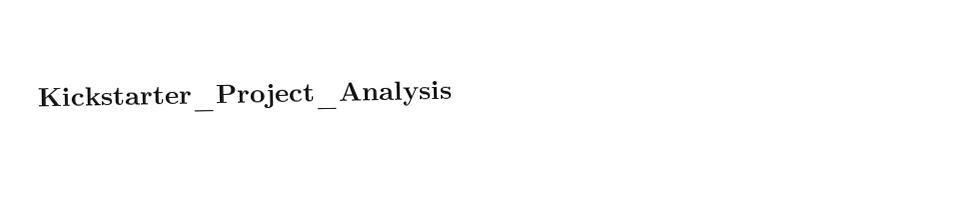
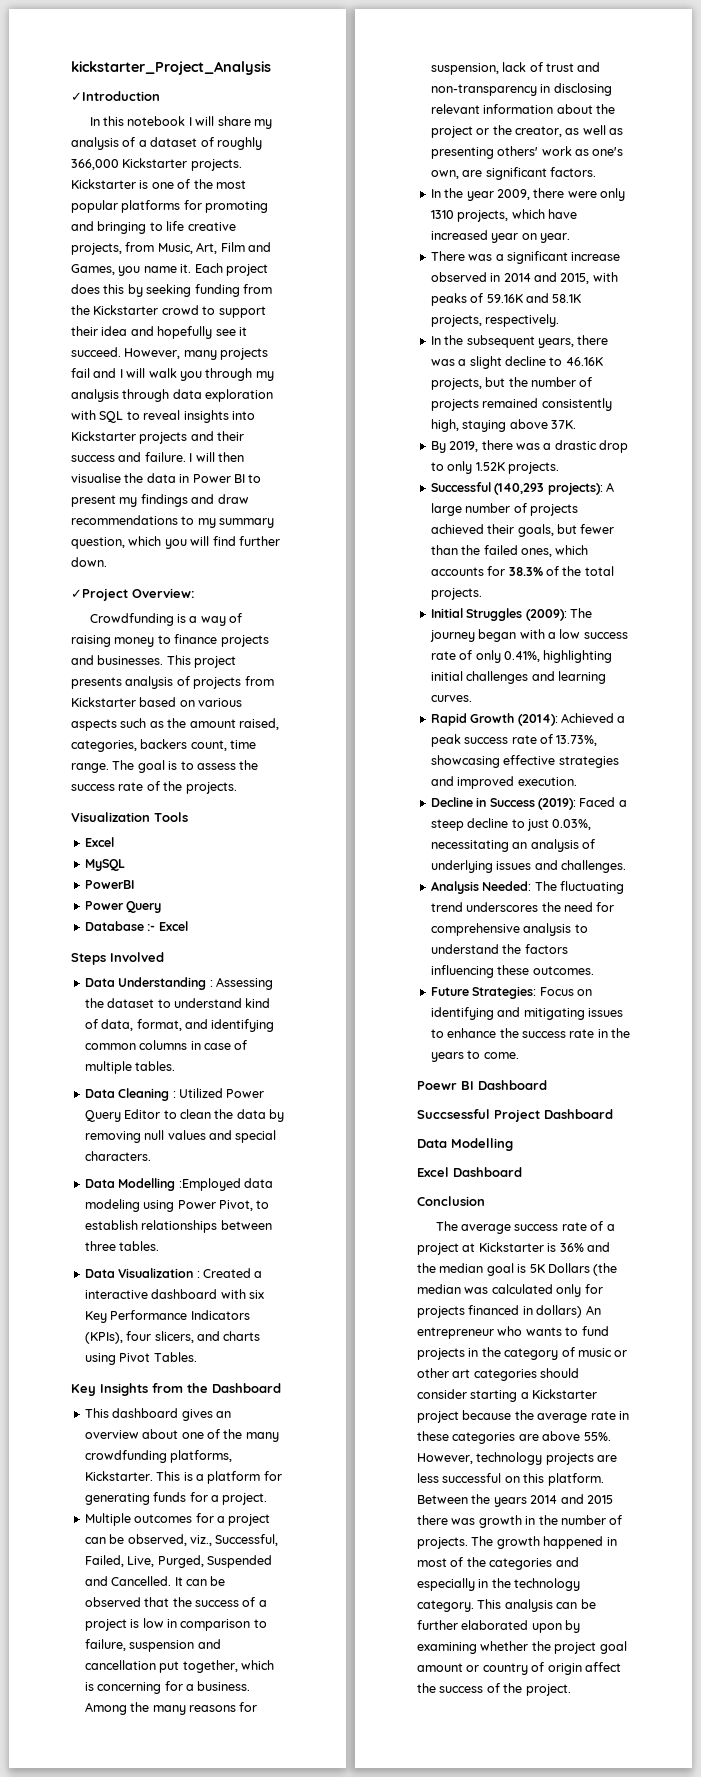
- Kickstarter_Project_Analysis
+ kickstarter_Project_Analysis
+ ✓Introduction
+ In this notebook I will share my analysis of a dataset of roughly 366,000 Kickstarter projects. Kickstarter is one of the most popular platforms for promoting and bringing to life creative projects, from Music, Art, Film and Games, you name it. Each project does this by seeking funding from the Kickstarter crowd to support their idea and hopefully see it succeed. However, many projects fail and I will walk you through my analysis through data exploration with SQL to reveal insights into Kickstarter projects and their success and failure. I will then visualise the data in Power BI to present my findings and draw recommendations to my summary question, which you will find further down.
+ ✓Project Overview:
+ Crowdfunding is a way of raising money to finance projects and businesses. This project presents analysis of projects from Kickstarter based on various aspects such as the amount raised, categories, backers count, time range. The goal is to assess the success rate of the projects.
+ Visualization Tools
+ Excel
+ MySQL
+ PowerBI
+ Power Query
+ Database :- Excel
+ Steps Involved
+ Data Understanding : Assessing the dataset to understand kind of data, format, and identifying common columns in case of multiple tables.
+ Data Cleaning : Utilized Power Query Editor to clean the data by removing null values and special characters.
+ Data Modelling :Employed data modeling using Power Pivot, to establish relationships between three tables.
+ Data Visualization : Created a interactive dashboard with six Key Performance Indicators (KPIs), four slicers, and charts using Pivot Tables.
+ Key Insights from the Dashboard
+ This dashboard gives an overview about one of the many crowdfunding platforms, Kickstarter. This is a platform for generating funds for a project.
+ Multiple outcomes for a project can be observed, viz., Successful, Failed, Live, Purged, Suspended and Cancelled. It can be observed that the success of a project is low in comparison to failure, suspension and cancellation put together, which is concerning for a business. Among the many reasons for suspension, lack of trust and non-transparency in disclosing relevant information about the project or the creator, as well as presenting others' work as one's own, are significant factors.
+ In the year 2009, there were only 1310 projects, which have increased year on year.
+ There was a significant increase observed in 2014 and 2015, with peaks of 59.16K and 58.1K projects, respectively.
+ In the subsequent years, there was a slight decline to 46.16K projects, but the number of projects remained consistently high, staying above 37K.
+ By 2019, there was a drastic drop to only 1.52K projects.
+ Successful (140,293 projects): A large number of projects achieved their goals, but fewer than the failed ones, which accounts for 38.3% of the total projects.
+ Initial Struggles (2009): The journey began with a low success rate of only 0.41%, highlighting initial challenges and learning curves.
+ Rapid Growth (2014): Achieved a peak success rate of 13.73%, showcasing effective strategies and improved execution.
+ Decline in Success (2019): Faced a steep decline to just 0.03%, necessitating an analysis of underlying issues and challenges.
+ Analysis Needed: The fluctuating trend underscores the need for comprehensive analysis to understand the factors influencing these outcomes.
+ Future Strategies: Focus on identifying and mitigating issues to enhance the success rate in the years to come.
+ Poewr BI Dashboard
+ Succsessful Project Dashboard
+ Data Modelling
+ Excel Dashboard
+ Conclusion
+ The average success rate of a project at Kickstarter is 36% and the median goal is 5K Dollars (the median was calculated only for projects financed in dollars) An entrepreneur who wants to fund projects in the category of music or other art categories should consider starting a Kickstarter project because the average rate in these categories are above 55%. However, technology projects are less successful on this platform. Between the years 2014 and 2015 there was growth in the number of projects. The growth happened in most of the categories and especially in the technology category. This analysis can be further elaborated upon by examining whether the project goal amount or country of origin affect the success of the project.

